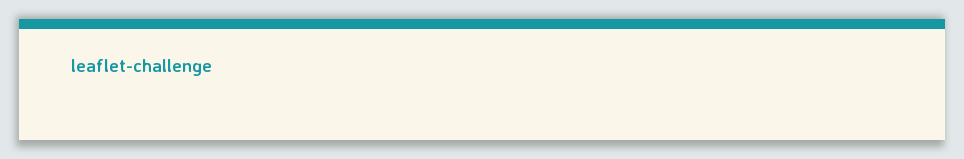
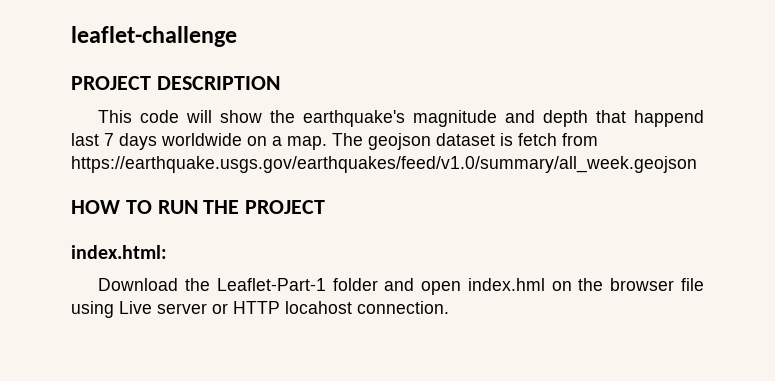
+ PROJECT DESCRIPTION
+ This code will show the earthquake's magnitude and depth that happend last 7 days worldwide on a map. The geojson dataset is fetch from https://earthquake.usgs.gov/earthquakes/feed/v1.0/summary/all_week.geojson
+ HOW TO RUN THE PROJECT
+ index.html:
+ Download the Leaflet-Part-1 folder and open index.hml on the browser file using Live server or HTTP locahost connection.

